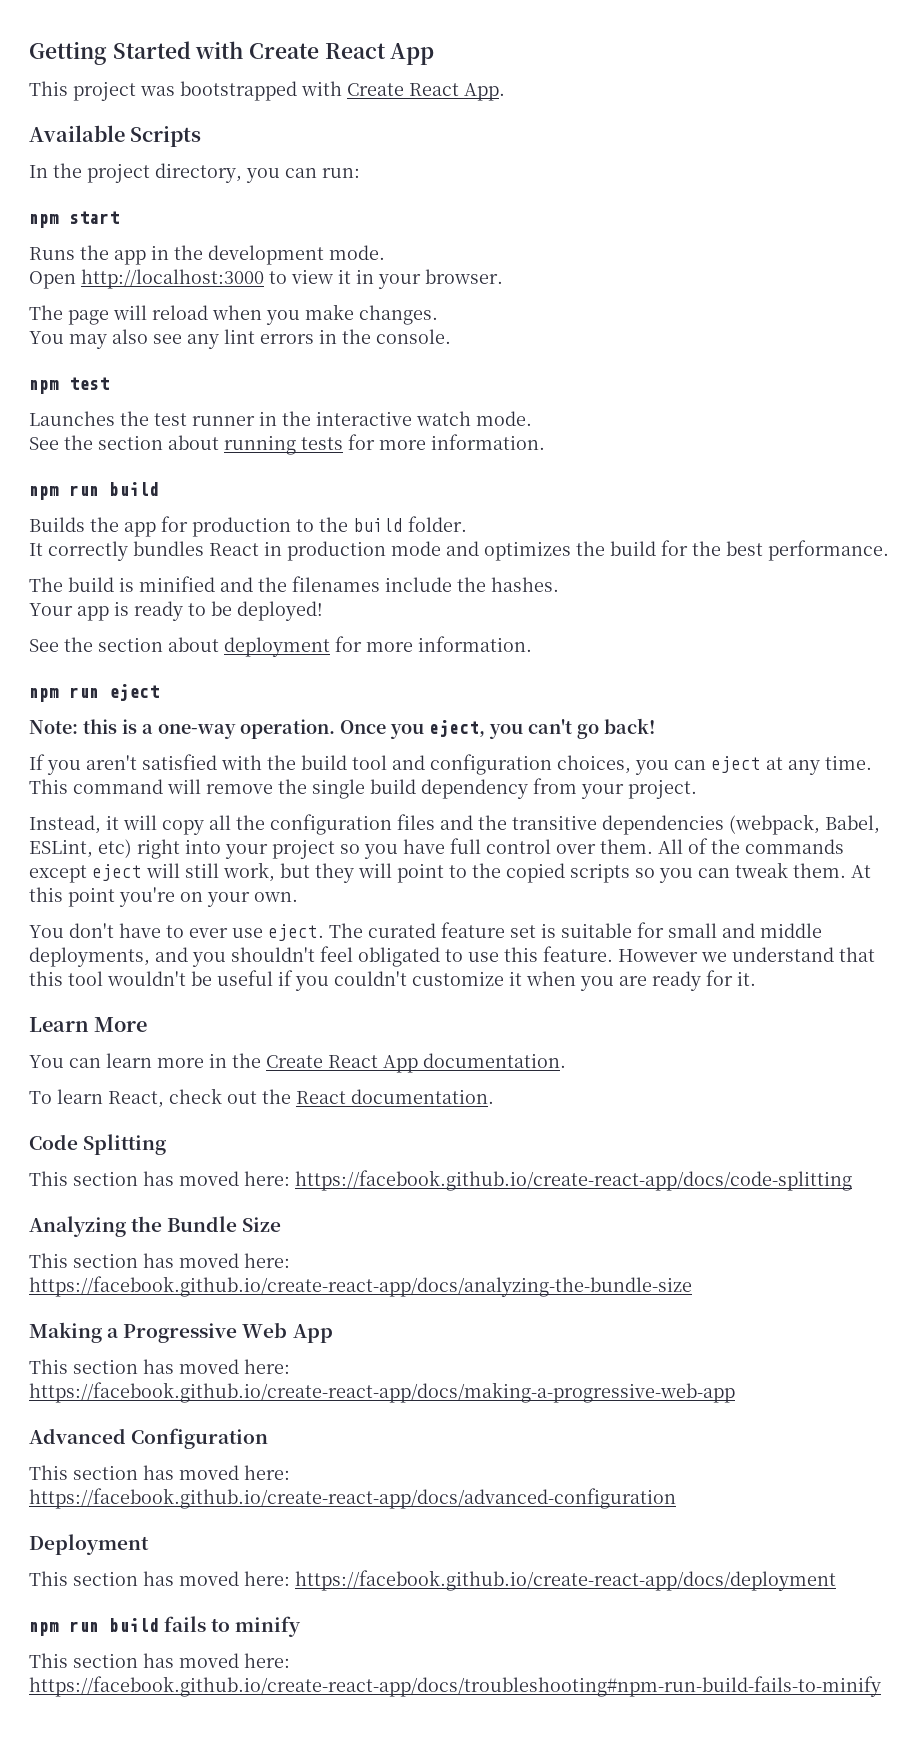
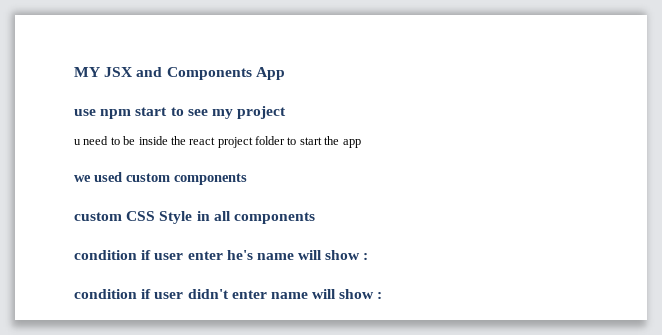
- Getting Started with Create React App
- This project was bootstrapped with Create React App.
- Available Scripts
- In the project directory, you can run:
- npm start
- Runs the app in the development mode.
- Open http://localhost:3000 to view it in your browser.
- The page will reload when you make changes.
- You may also see any lint errors in the console.
- npm test
- Launches the test runner in the interactive watch mode.
- See the section about running tests for more information.
- npm run build
- Builds the app for production to the build folder.
- It correctly bundles React in production mode and optimizes the build for the best performance.
- The build is minified and the filenames include the hashes.
- Your app is ready to be deployed!
- See the section about deployment for more information.
- npm run eject
- Note: this is a one-way operation. Once you eject, you can't go back!
- If you aren't satisfied with the build tool and configuration choices, you can eject at any time. This command will remove the single build dependency from your project.
- Instead, it will copy all the configuration files and the transitive dependencies (webpack, Babel, ESLint, etc) right into your project so you have full control over them. All of the commands except eject will still work, but they will point to the copied scripts so you can tweak them. At this point you're on your own.
- You don't have to ever use eject. The curated feature set is suitable for small and middle deployments, and you shouldn't feel obligated to use this feature. However we understand that this tool wouldn't be useful if you couldn't customize it when you are ready for it.
- Learn More
- You can learn more in the Create React App documentation.
- To learn React, check out the React documentation.
- Code Splitting
- This section has moved here: https://facebook.github.io/create-react-app/docs/code-splitting
- Analyzing the Bundle Size
- This section has moved here: https://facebook.github.io/create-react-app/docs/analyzing-the-bundle-size
- Making a Progressive Web App
- This section has moved here: https://facebook.github.io/create-react-app/docs/making-a-progressive-web-app
- Advanced Configuration
- This section has moved here: https://facebook.github.io/create-react-app/docs/advanced-configuration
- Deployment
- This section has moved here: https://facebook.github.io/create-react-app/docs/deployment
- npm run build fails to minify
- This section has moved here: https://facebook.github.io/create-react-app/docs/troubleshooting#npm-run-build-fails-to-minify
+ MY JSX and Components App
+ use npm start to see my project
+ u need to be inside the react project folder to start the app
+ we used custom components
+ custom CSS Style in all components
+ condition if user enter he's name will show :
+ condition if user didn't enter name will show :

